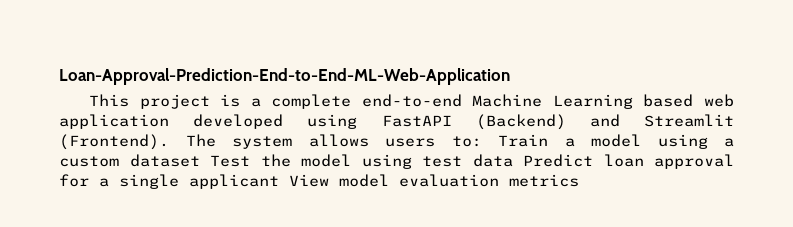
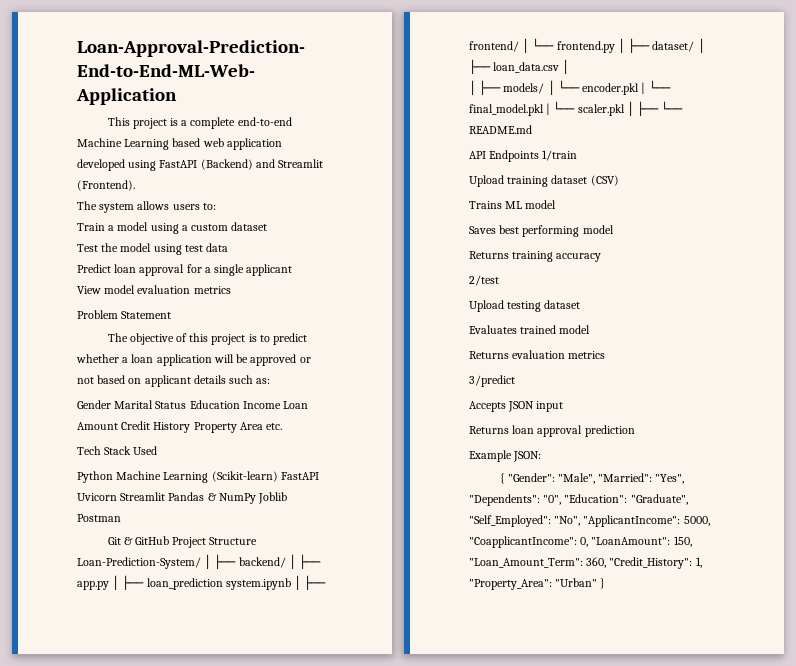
- This project is a complete end-to-end Machine Learning based web application developed using FastAPI (Backend) and Streamlit (Frontend). The system allows users to: Train a model using a custom dataset Test the model using test data Predict loan approval for a single applicant View model evaluation metrics
+ This project is a complete end-to-end Machine Learning based web application developed using FastAPI (Backend) and Streamlit (Frontend).
+ The system allows users to:
+ Train a model using a custom dataset
+ Test the model using test data
+ Predict loan approval for a single applicant
+ View model evaluation metrics
+ Problem Statement
+ The objective of this project is to predict whether a loan application will be approved or not based on applicant details such as:
+ Gender Marital Status Education Income Loan Amount Credit History Property Area etc.
+ Tech Stack Used
+ Python Machine Learning (Scikit-learn) FastAPI Uvicorn Streamlit Pandas & NumPy Joblib Postman
+ Git & GitHub Project Structure Loan-Prediction-System/ │ ├── backend/ │ ├── app.py │ ├── loan_prediction system.ipynb │ ├── frontend/ │ └── frontend.py │ ├── dataset/ │ ├── loan_data.csv │
+ │ ├── models/ │ └── encoder.pkl | └── final_model.pkl | └── scaler.pkl │ ├── └── README.md
+ API Endpoints 1/train
+ Upload training dataset (CSV)
+ Trains ML model
+ Saves best performing model
+ Returns training accuracy
+ 2/test
+ Upload testing dataset
+ Evaluates trained model
+ Returns evaluation metrics
+ 3/predict
+ Accepts JSON input
+ Returns loan approval prediction
+ Example JSON:
+ { "Gender": "Male", "Married": "Yes", "Dependents": "0", "Education": "Graduate", "Self_Employed": "No", "ApplicantIncome": 5000, "CoapplicantIncome": 0, "LoanAmount": 150, "Loan_Amount_Term": 360, "Credit_History": 1, "Property_Area": "Urban" }

